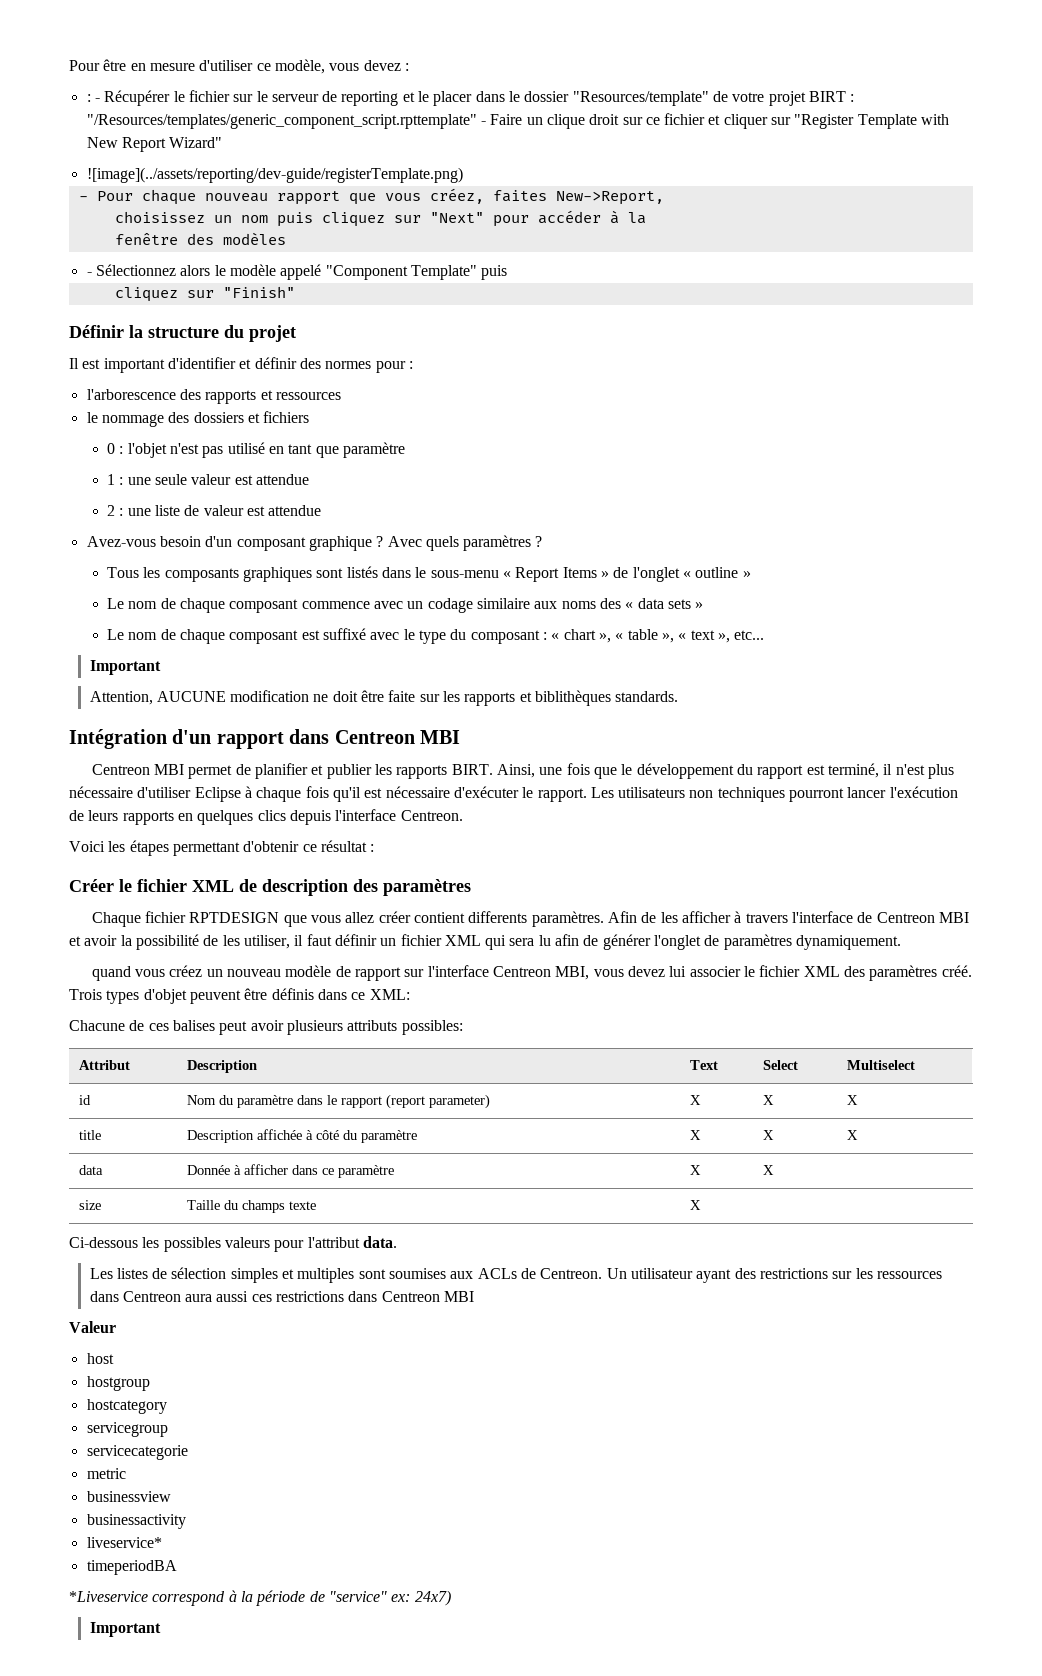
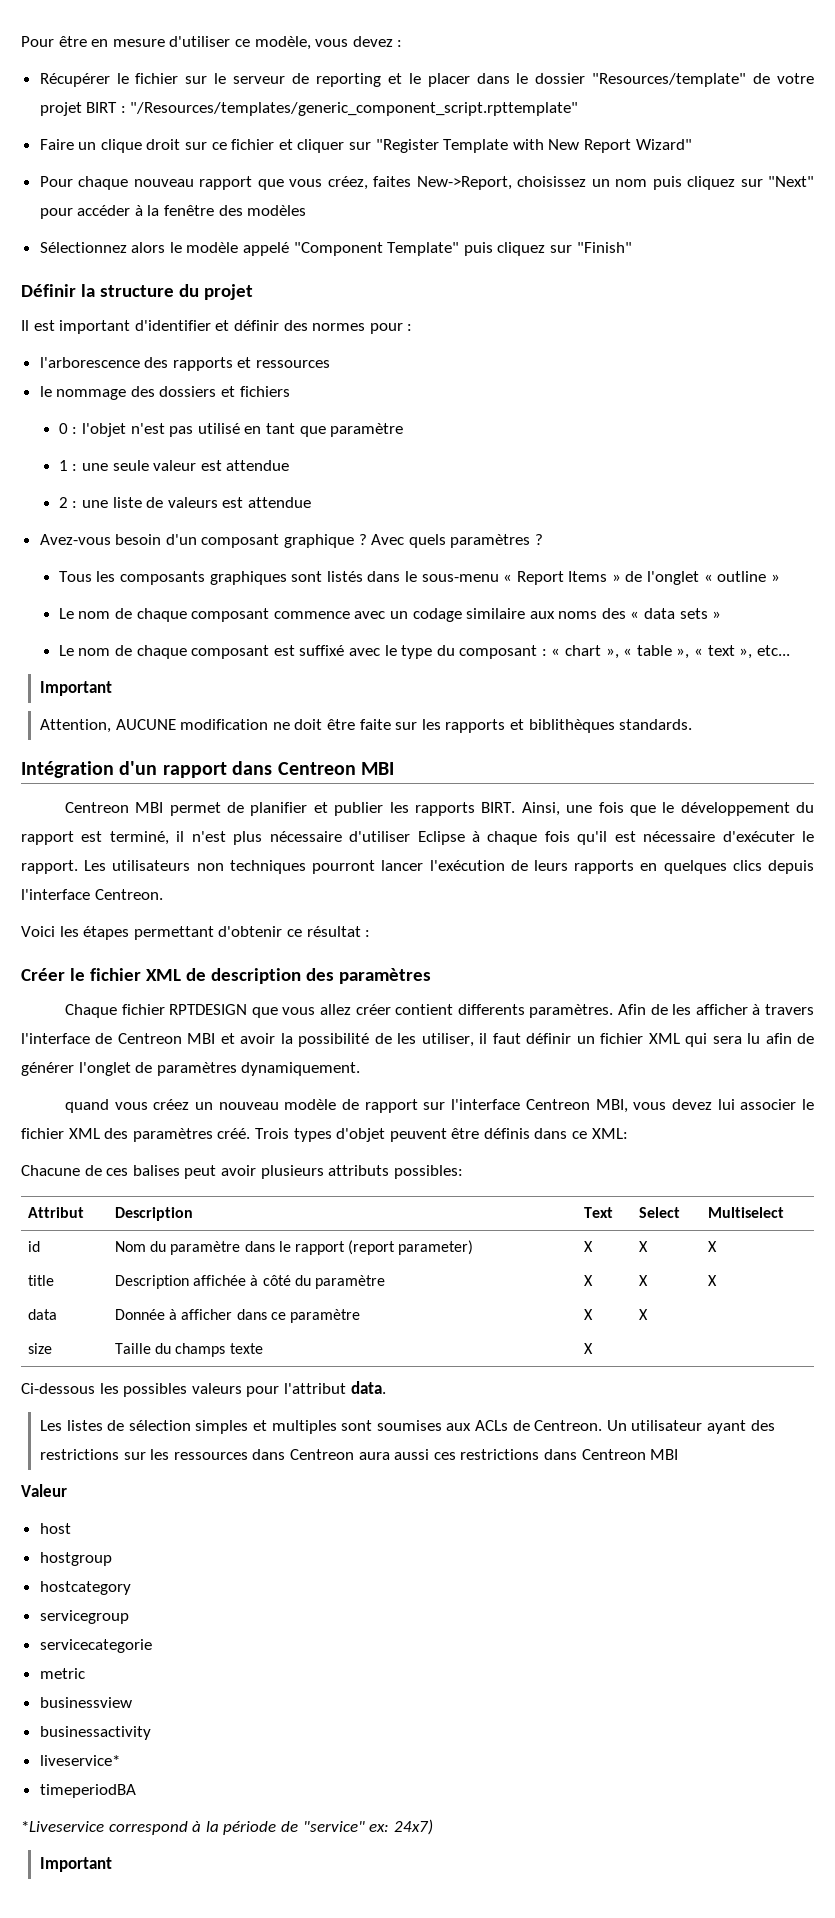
- : - Récupérer le fichier sur le serveur de reporting et le placer dans le dossier "Resources/template" de votre projet BIRT : "/Resources/templates/generic_component_script.rpttemplate" - Faire un clique droit sur ce fichier et cliquer sur "Register Template with New Report Wizard"
+ Récupérer le fichier sur le serveur de reporting et le placer dans le dossier "Resources/template" de votre projet BIRT : "/Resources/templates/generic_component_script.rpttemplate"
+ Faire un clique droit sur ce fichier et cliquer sur "Register Template with New Report Wizard"
- ![image](../assets/reporting/dev-guide/registerTemplate.png)
- - Pour chaque nouveau rapport que vous créez, faites New->Report,
- choisissez un nom puis cliquez sur "Next" pour accéder à la
- fenêtre des modèles
+ Pour chaque nouveau rapport que vous créez, faites New->Report, choisissez un nom puis cliquez sur "Next" pour accéder à la fenêtre des modèles
- - Sélectionnez alors le modèle appelé "Component Template" puis
- cliquez sur "Finish"
+ Sélectionnez alors le modèle appelé "Component Template" puis cliquez sur "Finish"
- 2 : une liste de valeur est attendue
+ 2 : une liste de valeurs est attendue

